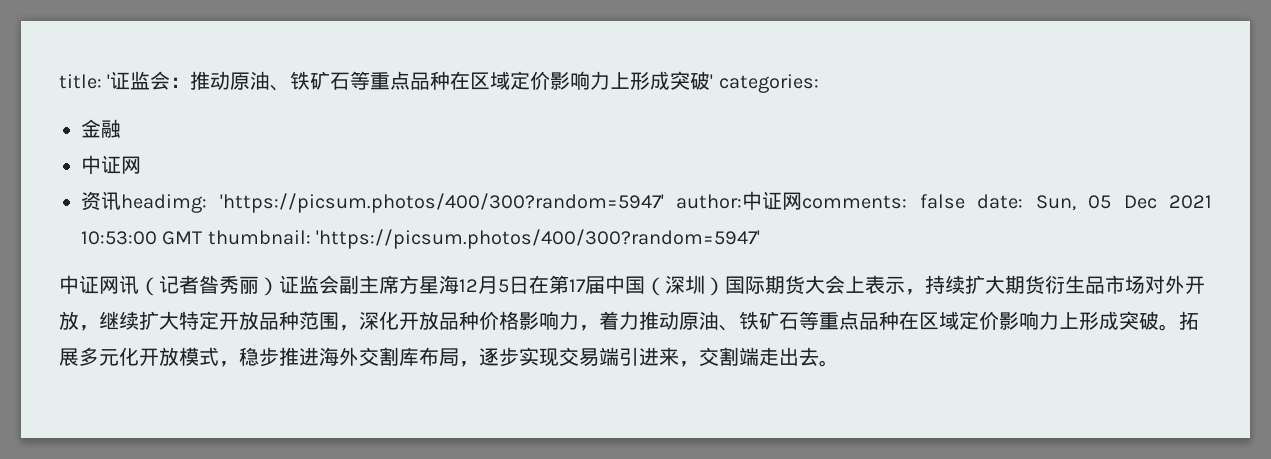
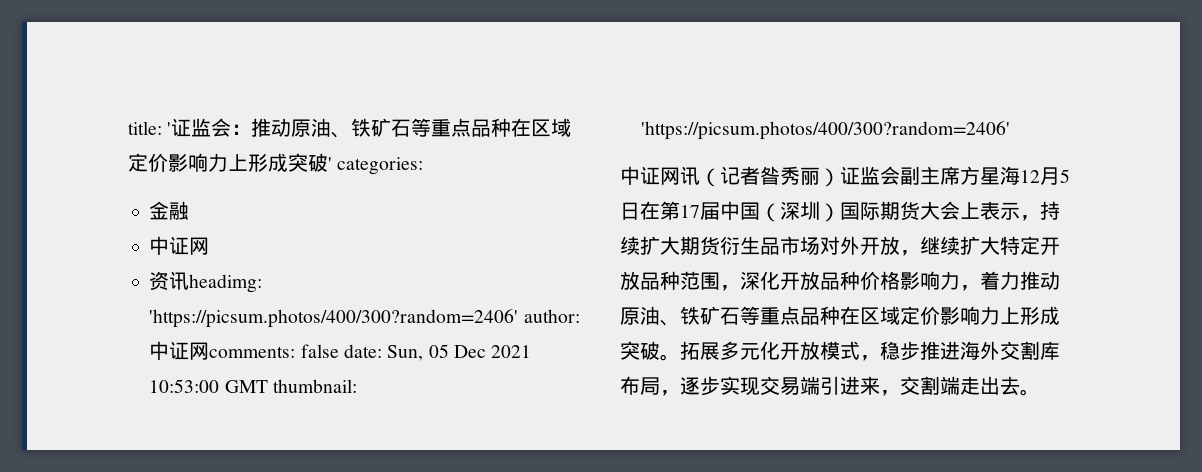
- 资讯headimg: 'https://picsum.photos/400/300?random=5947' author:中证网comments: false date: Sun, 05 Dec 2021 10:53:00 GMT thumbnail: 'https://picsum.photos/400/300?random=5947'
+ 资讯headimg: 'https://picsum.photos/400/300?random=2406' author:中证网comments: false date: Sun, 05 Dec 2021 10:53:00 GMT thumbnail: 'https://picsum.photos/400/300?random=2406'

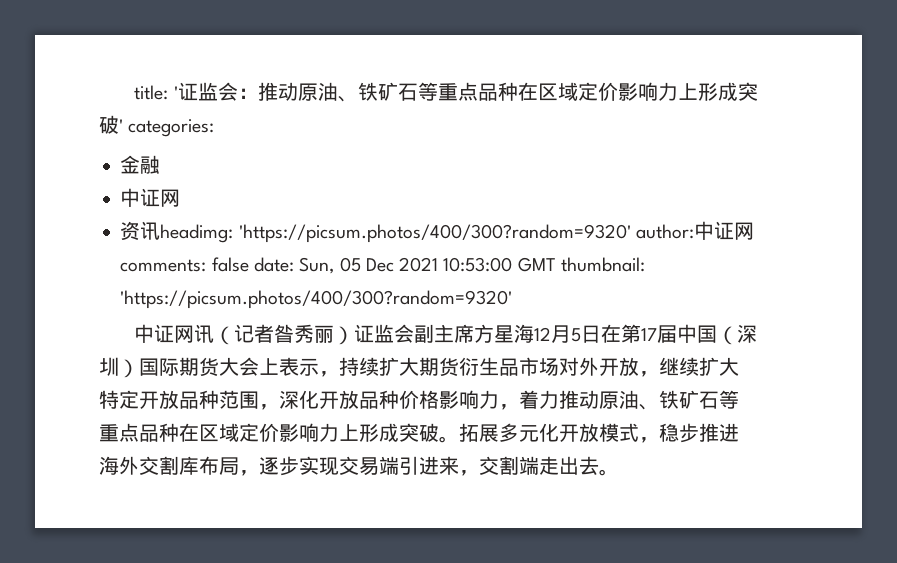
- 资讯headimg: 'https://picsum.photos/400/300?random=2406' author:中证网comments: false date: Sun, 05 Dec 2021 10:53:00 GMT thumbnail: 'https://picsum.photos/400/300?random=2406'
+ 资讯headimg: 'https://picsum.photos/400/300?random=9320' author:中证网comments: false date: Sun, 05 Dec 2021 10:53:00 GMT thumbnail: 'https://picsum.photos/400/300?random=9320'

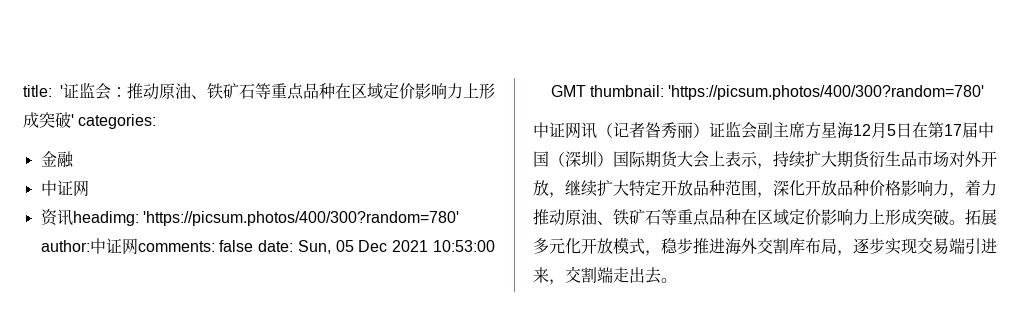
- 资讯headimg: 'https://picsum.photos/400/300?random=9320' author:中证网comments: false date: Sun, 05 Dec 2021 10:53:00 GMT thumbnail: 'https://picsum.photos/400/300?random=9320'
+ 资讯headimg: 'https://picsum.photos/400/300?random=780' author:中证网comments: false date: Sun, 05 Dec 2021 10:53:00 GMT thumbnail: 'https://picsum.photos/400/300?random=780'

